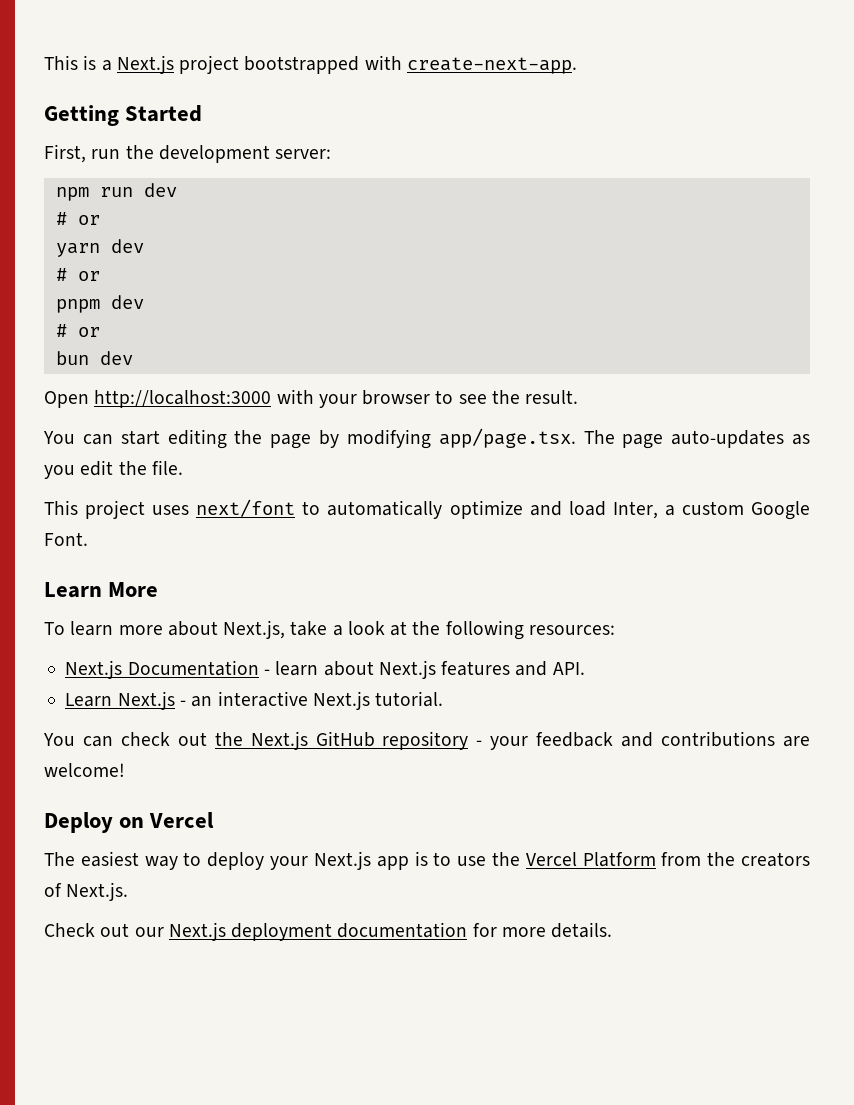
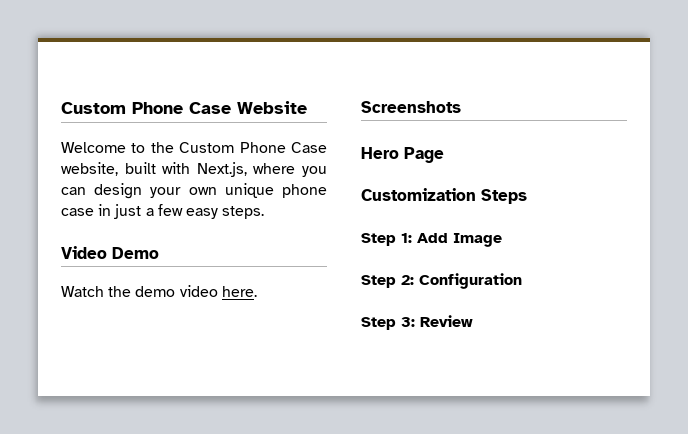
- This is a Next.js project bootstrapped with create-next-app.
- Getting Started
- First, run the development server:
- npm run dev
- # or
- yarn dev
- # or
- pnpm dev
- # or
- bun dev
- Open http://localhost:3000 with your browser to see the result.
- You can start editing the page by modifying app/page.tsx. The page auto-updates as you edit the file.
- This project uses next/font to automatically optimize and load Inter, a custom Google Font.
- Learn More
- To learn more about Next.js, take a look at the following resources:
- Next.js Documentation - learn about Next.js features and API.
- Learn Next.js - an interactive Next.js tutorial.
- You can check out the Next.js GitHub repository - your feedback and contributions are welcome!
- Deploy on Vercel
- The easiest way to deploy your Next.js app is to use the Vercel Platform from the creators of Next.js.
- Check out our Next.js deployment documentation for more details.
+ Custom Phone Case Website
+ Welcome to the Custom Phone Case website, built with Next.js, where you can design your own unique phone case in just a few easy steps.
+ Video Demo
+ Watch the demo video here.
+ Screenshots
+ Hero Page
+ Customization Steps
+ Step 1: Add Image
+ Step 2: Configuration
+ Step 3: Review

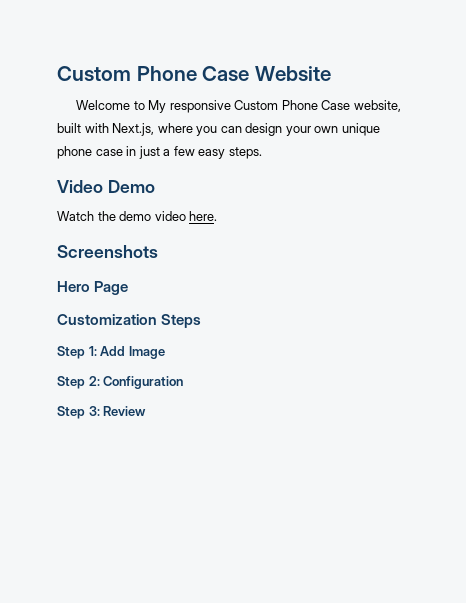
- Welcome to the Custom Phone Case website, built with Next.js, where you can design your own unique phone case in just a few easy steps.
+ Welcome to My responsive Custom Phone Case website, built with Next.js, where you can design your own unique phone case in just a few easy steps.

